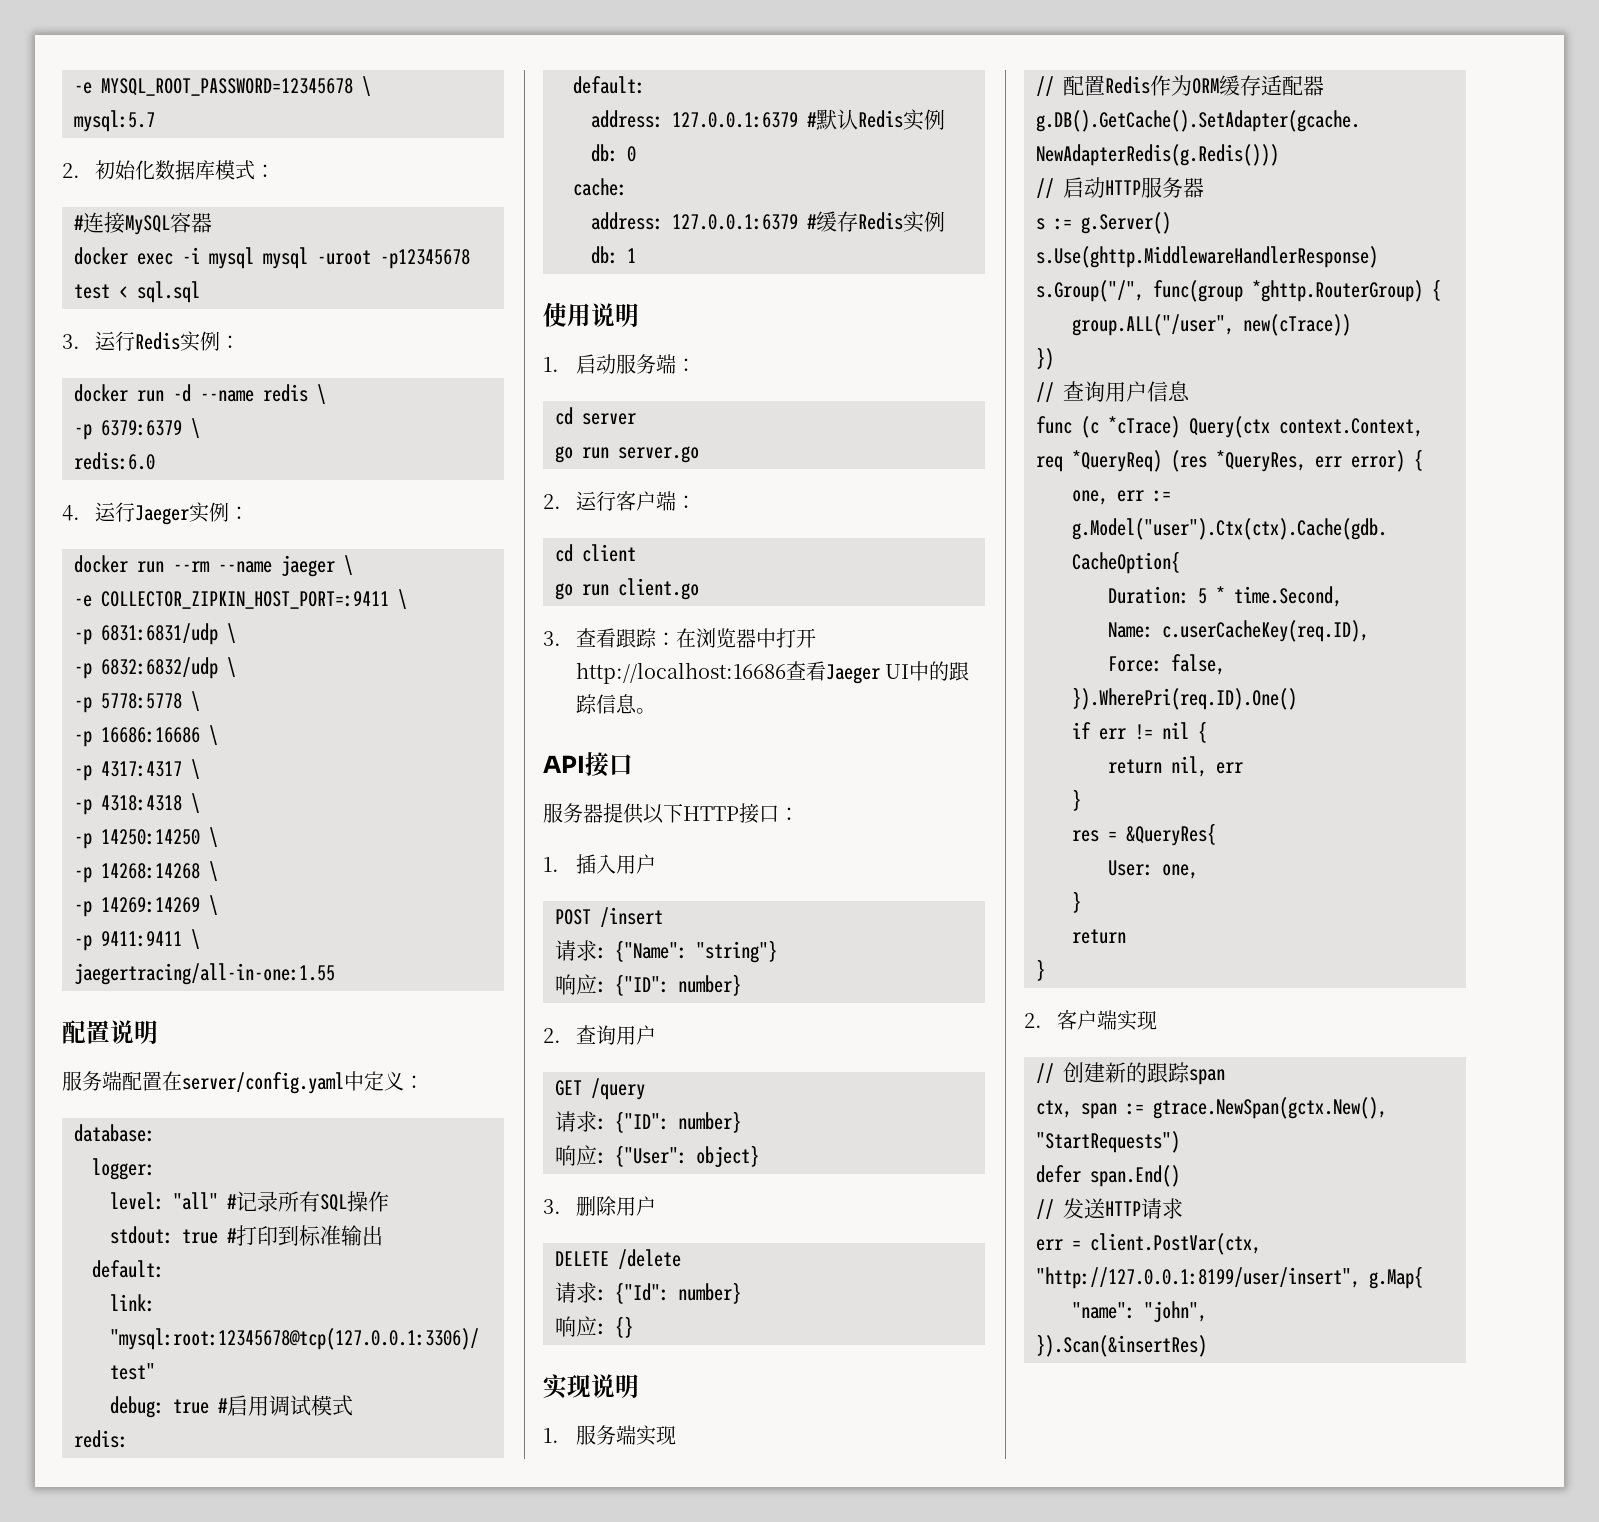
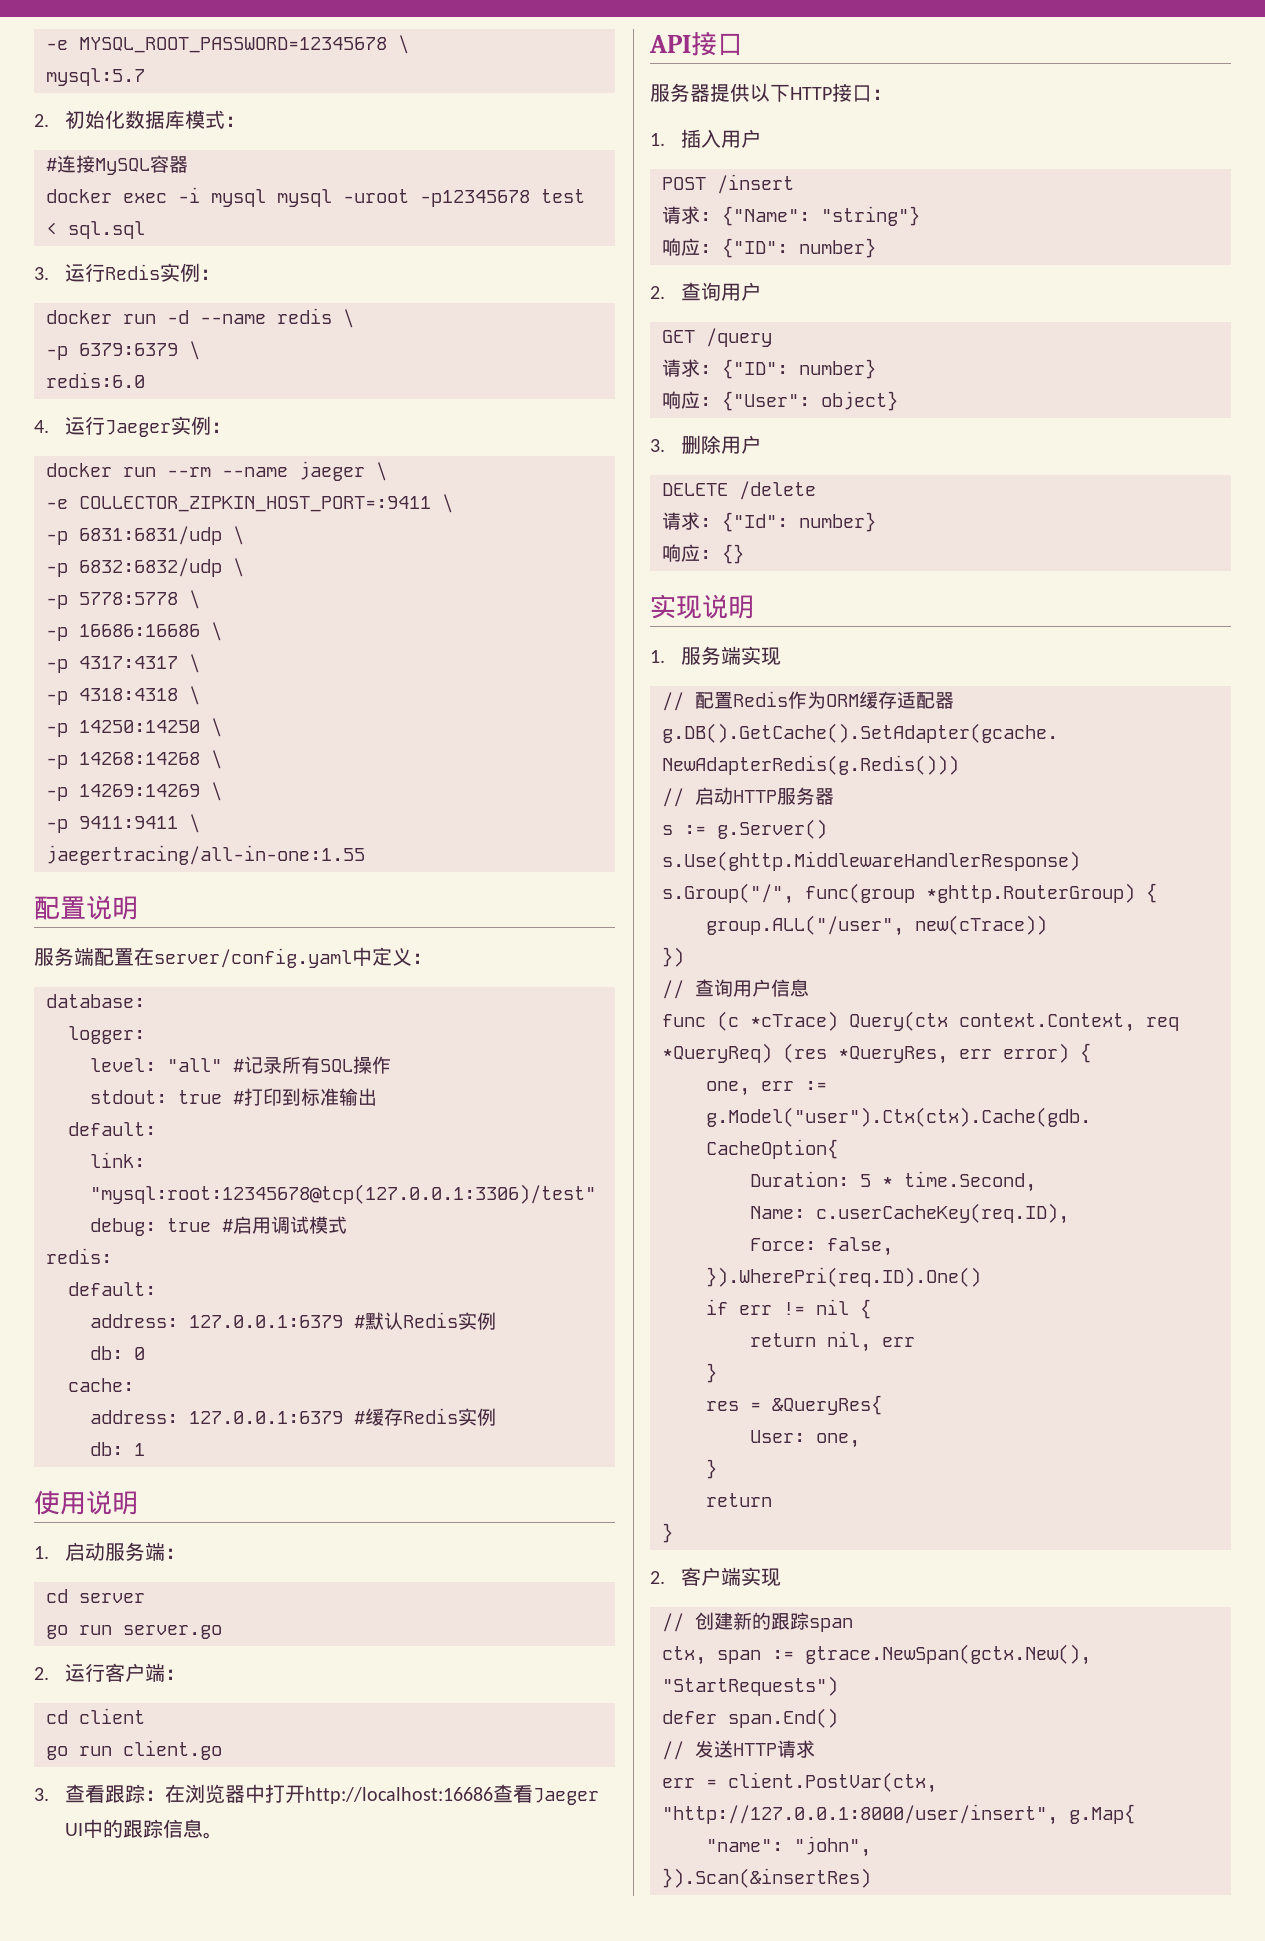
- err = client.PostVar(ctx, "http://127.0.0.1:8199/user/insert", g.Map{
+ err = client.PostVar(ctx, "http://127.0.0.1:8000/user/insert", g.Map{

